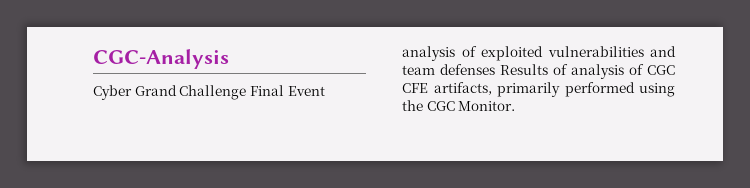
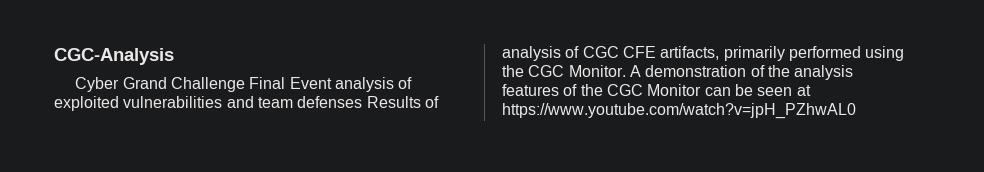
+ A demonstration of the analysis features of the CGC Monitor can be seen at https://www.youtube.com/watch?v=jpH_PZhwAL0

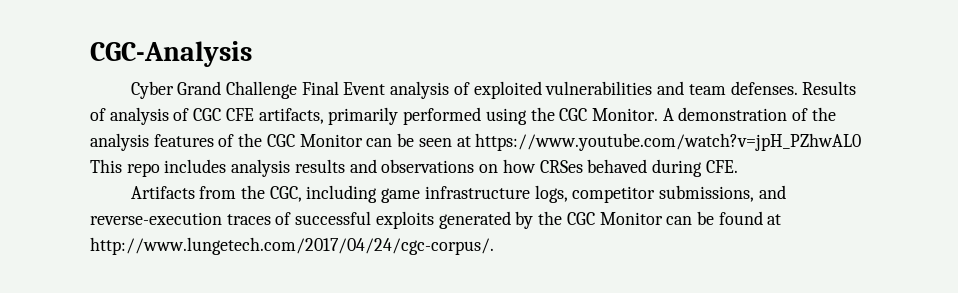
- Cyber Grand Challenge Final Event analysis of exploited vulnerabilities and team defenses Results of analysis of CGC CFE artifacts, primarily performed using the CGC Monitor.
+ Cyber Grand Challenge Final Event analysis of exploited vulnerabilities and team defenses. Results of analysis of CGC CFE artifacts, primarily performed using the CGC Monitor.
- A demonstration of the analysis features of the CGC Monitor can be seen at https://www.youtube.com/watch?v=jpH_PZhwAL0
+ A demonstration of the analysis features of the CGC Monitor can be seen at https://www.youtube.com/watch?v=jpH_PZhwAL0 This repo includes analysis results and observations on how CRSes behaved during CFE.
+ Artifacts from the CGC, including game infrastructure logs, competitor submissions, and reverse-execution traces of successful exploits generated by the CGC Monitor can be found at http://www.lungetech.com/2017/04/24/cgc-corpus/.

